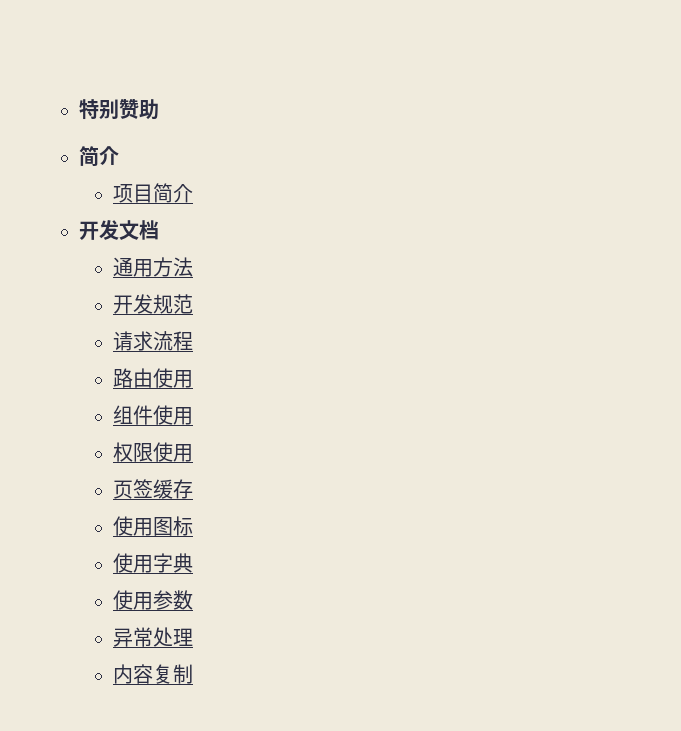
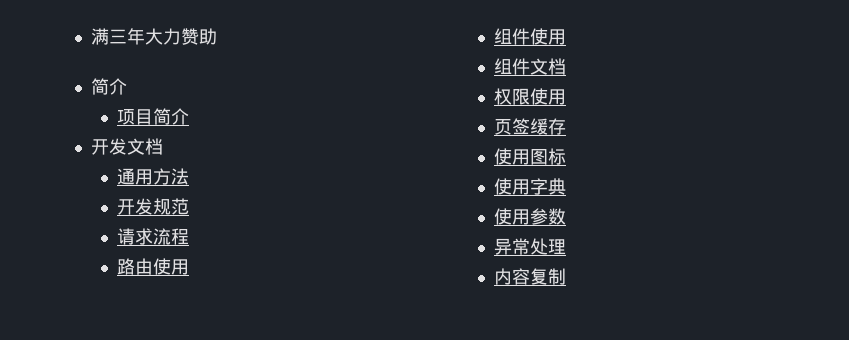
- 特别赞助
+ 满三年大力赞助
+ 组件文档

